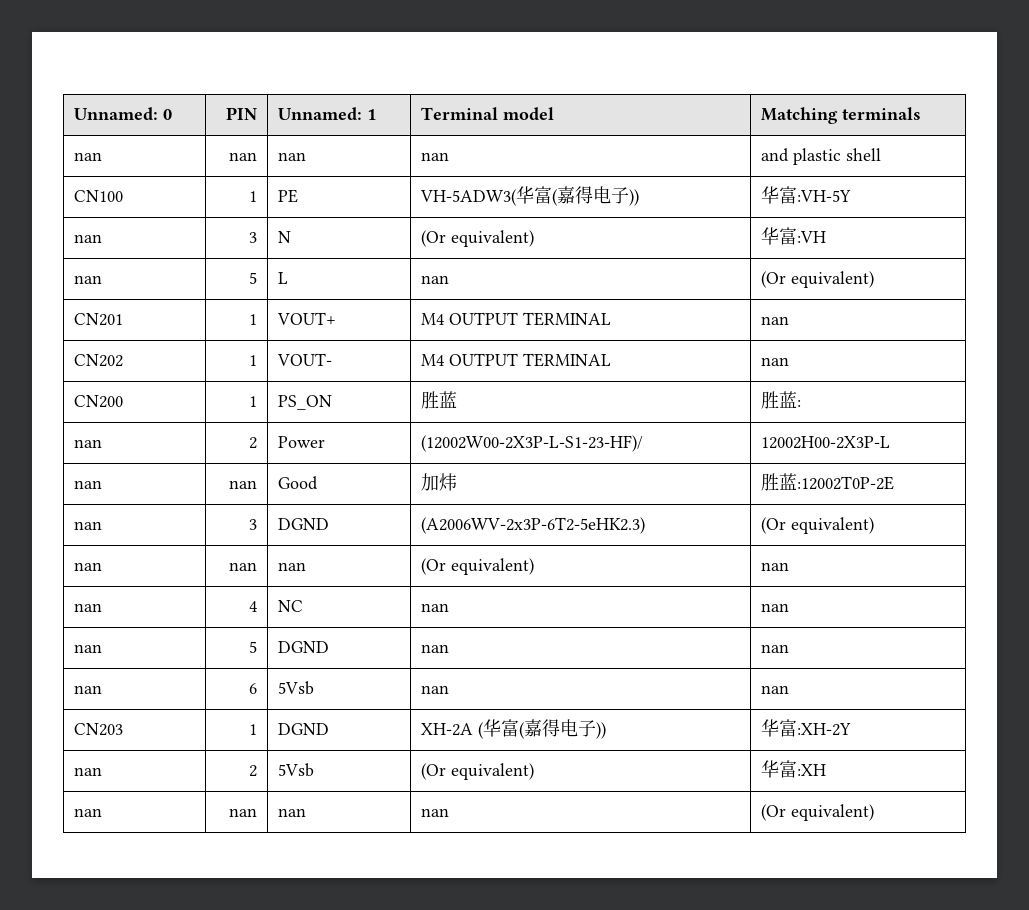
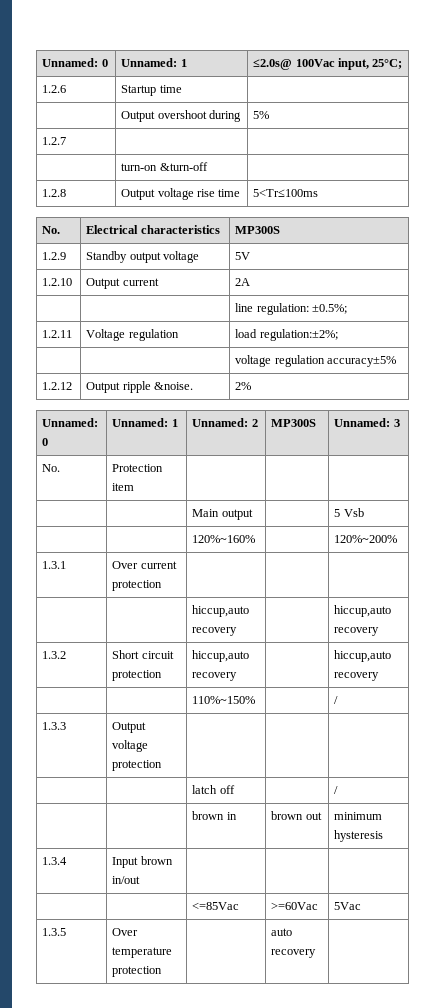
- Unnamed: 0 | PIN | Unnamed: 1 | Terminal model | Matching terminals
- nan | nan | nan | nan | and plastic shell
- CN100 | 1 | PE | VH-5ADW3(华富(嘉得电子)) | 华富:VH-5Y
- nan | 3 | N | (Or equivalent) | 华富:VH
- nan | 5 | L | nan | (Or equivalent)
- CN201 | 1 | VOUT+ | M4 OUTPUT TERMINAL | nan
- CN202 | 1 | VOUT- | M4 OUTPUT TERMINAL | nan
- CN200 | 1 | PS_ON | 胜蓝 | 胜蓝:
- nan | 2 | Power | (12002W00-2X3P-L-S1-23-HF)/ | 12002H00-2X3P-L
- nan | nan | Good | 加炜 | 胜蓝:12002T0P-2E
- nan | 3 | DGND | (A2006WV-2x3P-6T2-5eHK2.3) | (Or equivalent)
- nan | nan | nan | (Or equivalent) | nan
- nan | 4 | NC | nan | nan
- nan | 5 | DGND | nan | nan
- nan | 6 | 5Vsb | nan | nan
- CN203 | 1 | DGND | XH-2A (华富(嘉得电子)) | 华富:XH-2Y
- nan | 2 | 5Vsb | (Or equivalent) | 华富:XH
- nan | nan | nan | nan | (Or equivalent)
+ Unnamed: 0 | Unnamed: 1 | ≤2.0s@ 100Vac input, 25°C;
+ 1.2.6 | Startup time |
+ | Output overshoot during | 5%
+ 1.2.7 | |
+ | turn-on &turn-off |
+ 1.2.8 | Output voltage rise time | 5<Tr≤100ms
+ No. | Electrical characteristics | MP300S
+ 1.2.9 | Standby output voltage | 5V
+ 1.2.10 | Output current | 2A
+ | | line regulation: ±0.5%;
+ 1.2.11 | Voltage regulation | load regulation:±2%;
+ | | voltage regulation accuracy±5%
+ 1.2.12 | Output ripple &noise. | 2%
+ Unnamed: 0 | Unnamed: 1 | Unnamed: 2 | MP300S | Unnamed: 3
+ No. | Protection item | | |
+ | | Main output | | 5 Vsb
+ | | 120%~160% | | 120%~200%
+ 1.3.1 | Over current protection | | |
+ | | hiccup,auto recovery | | hiccup,auto recovery
+ 1.3.2 | Short circuit protection | hiccup,auto recovery | | hiccup,auto recovery
+ | | 110%~150% | | /
+ 1.3.3 | Output voltage protection | | |
+ | | latch off | | /
+ | | brown in | brown out | minimum hysteresis
+ 1.3.4 | Input brown in/out | | |
+ | | <=85Vac | >=60Vac | 5Vac
+ 1.3.5 | Over temperature protection | | auto recovery |

